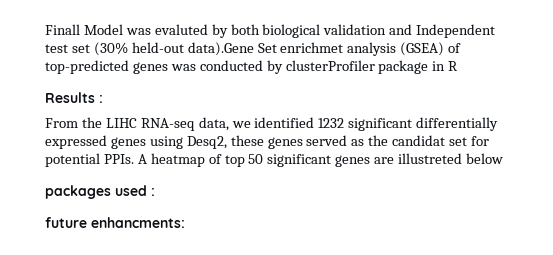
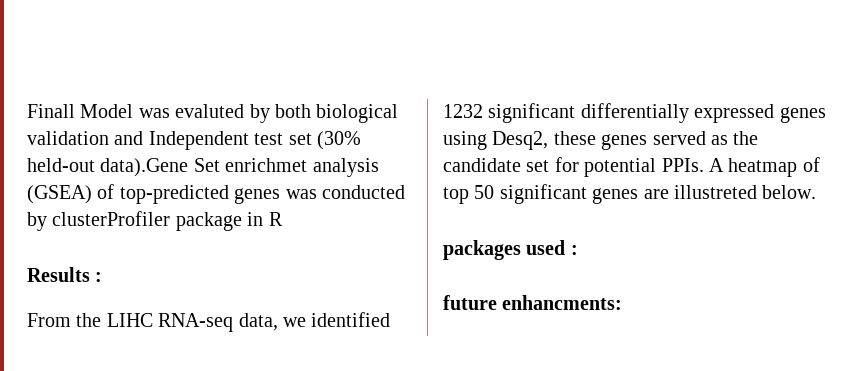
- From the LIHC RNA-seq data, we identified 1232 significant differentially expressed genes using Desq2, these genes served as the candidat set for potential PPIs.
+ From the LIHC RNA-seq data, we identified 1232 significant differentially expressed genes using Desq2, these genes served as the candidate set for potential PPIs.
- A heatmap of top 50 significant genes are illustreted below
+ A heatmap of top 50 significant genes are illustreted below.

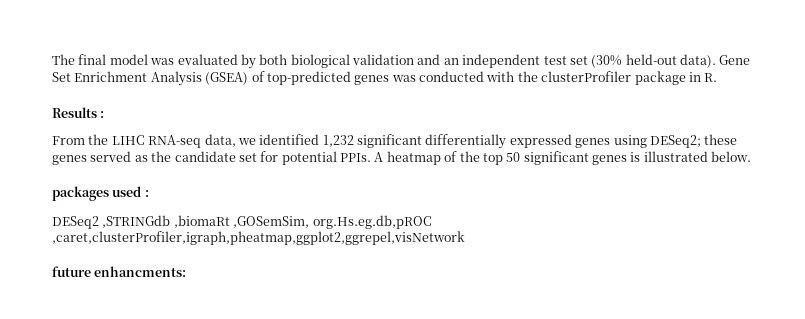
- Finall Model was evaluted by both biological validation and Independent test set (30% held-out data).Gene Set enrichmet analysis (GSEA) of top-predicted genes was conducted by clusterProfiler package in R
+ The final model was evaluated by both biological validation and an independent test set (30% held-out data). Gene Set Enrichment Analysis (GSEA) of top-predicted genes was conducted with the clusterProfiler package in R.
- From the LIHC RNA-seq data, we identified 1232 significant differentially expressed genes using Desq2, these genes served as the candidate set for potential PPIs.
+ From the LIHC RNA-seq data, we identified 1,232 significant differentially expressed genes using DESeq2; these genes served as the candidate set for potential PPIs.
- A heatmap of top 50 significant genes are illustreted below.
+ A heatmap of the top 50 significant genes is illustrated below.
+ DESeq2 ,STRINGdb ,biomaRt ,GOSemSim, org.Hs.eg.db,pROC ,caret,clusterProfiler,igraph,pheatmap,ggplot2,ggrepel,visNetwork

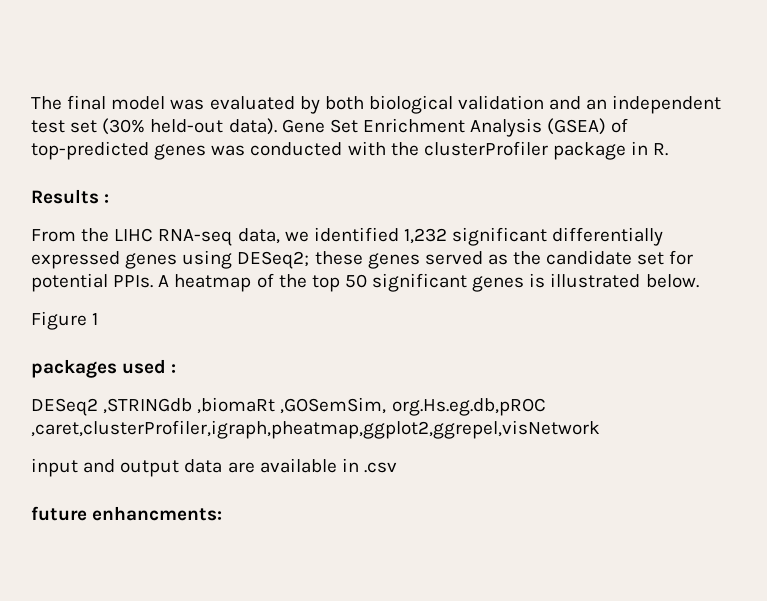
+ Figure 1
+ input and output data are available in .csv

